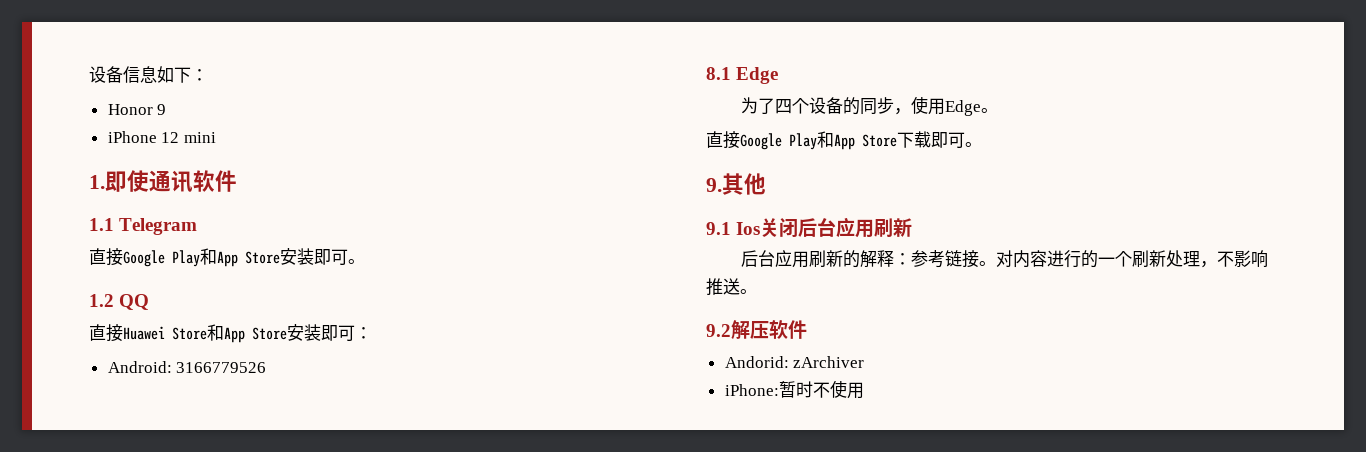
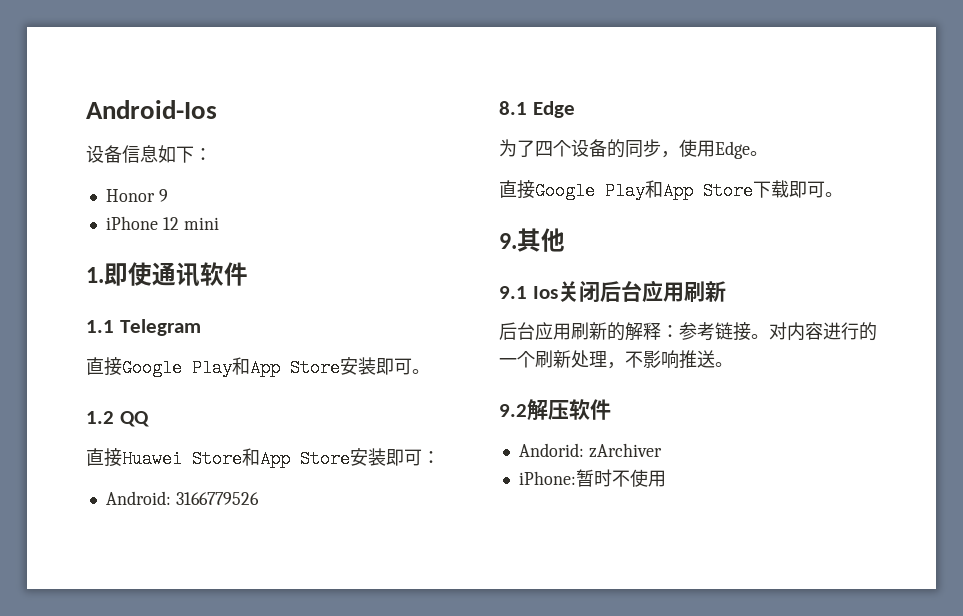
+ Android-Ios

